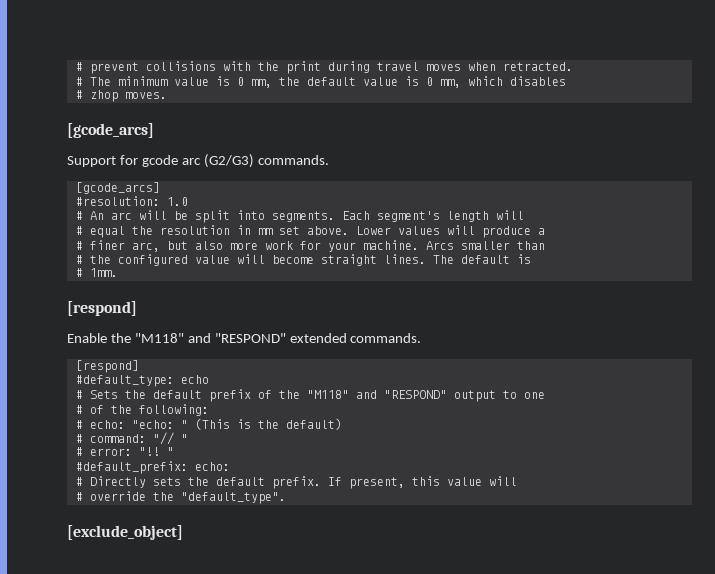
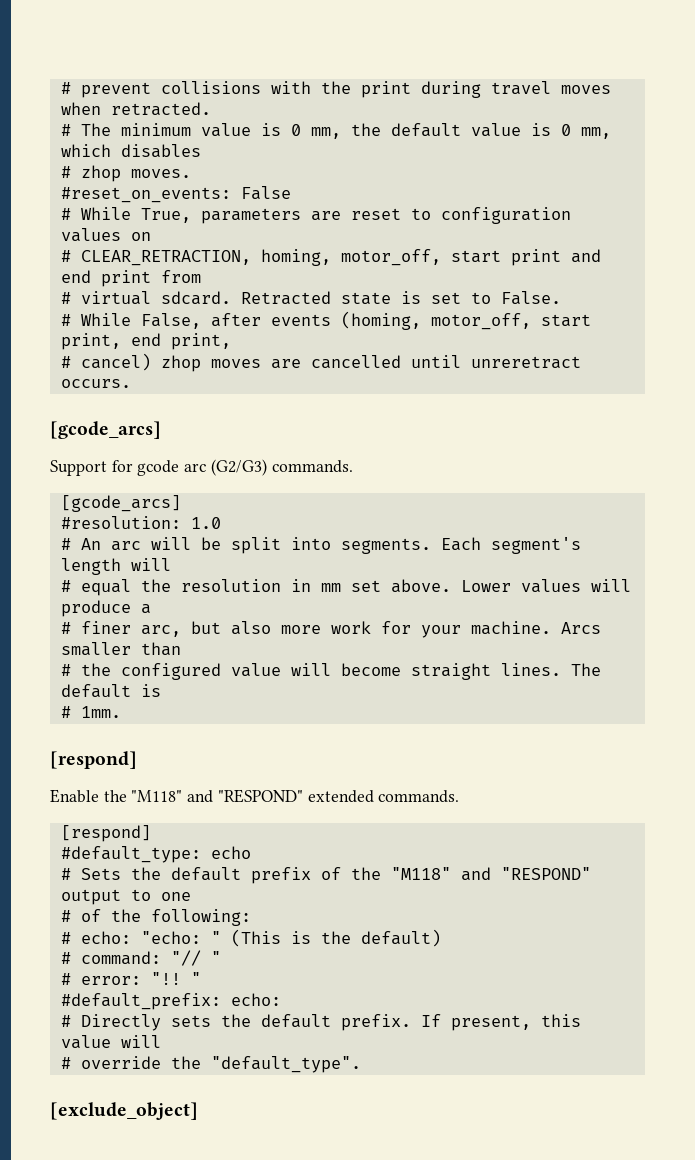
+ #reset_on_events: False
+ # While True, parameters are reset to configuration values on
+ # CLEAR_RETRACTION, homing, motor_off, start print and end print from
+ # virtual sdcard. Retracted state is set to False.
+ # While False, after events (homing, motor_off, start print, end print,
+ # cancel) zhop moves are cancelled until unreretract occurs.

